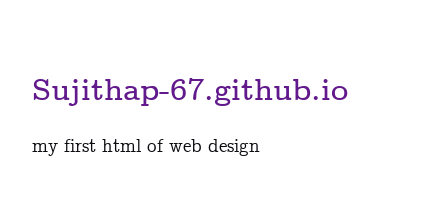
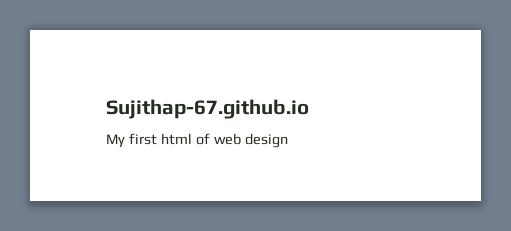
- my first html of web design
+ My first html of web design

